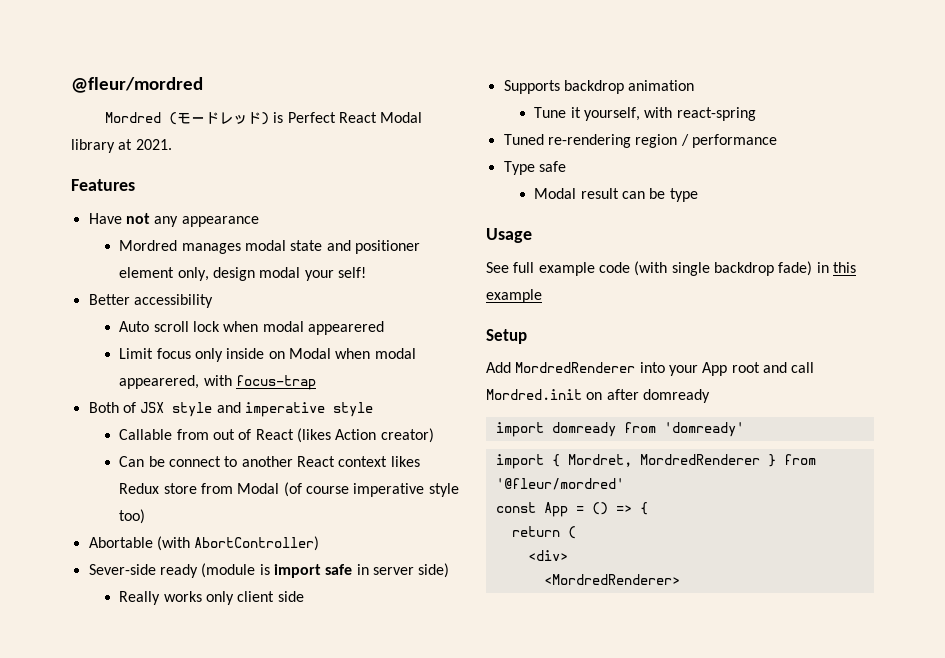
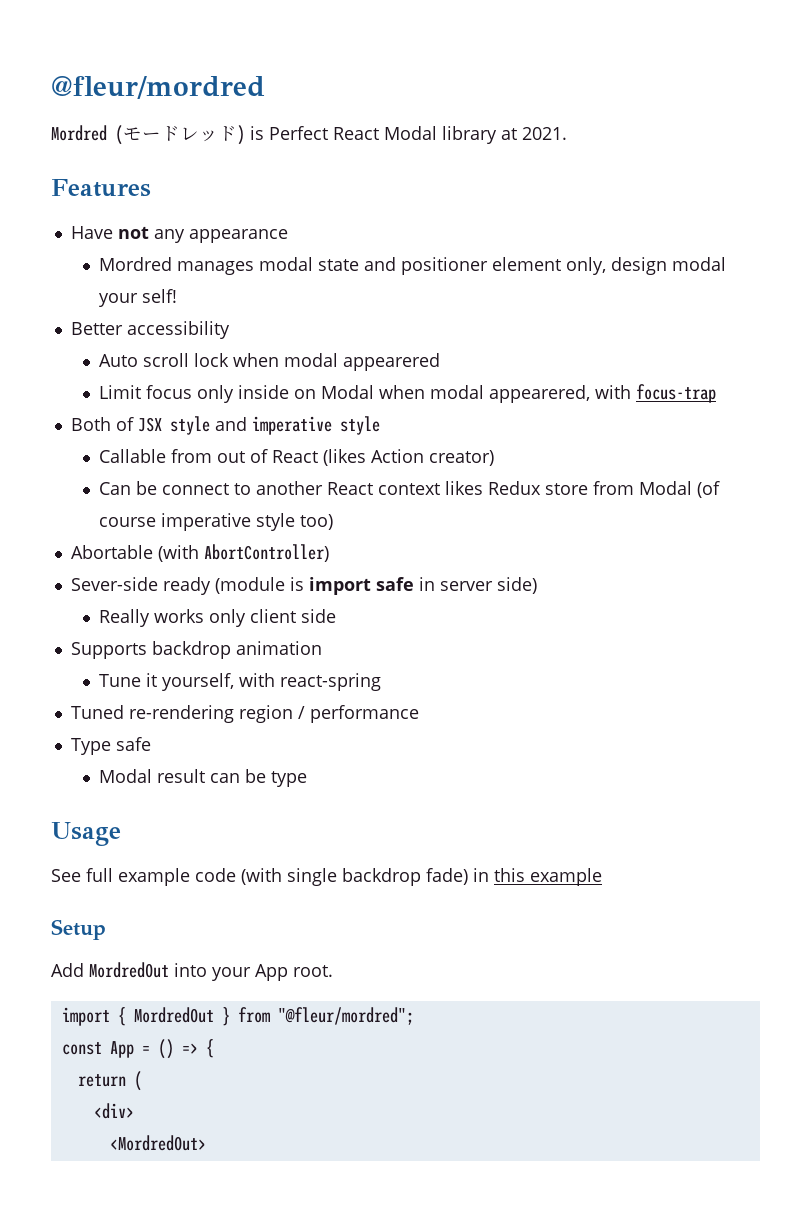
- Add MordredRenderer into your App root and call Mordred.init on after domready
- import domready from 'domready'
+ Add MordredOut into your App root.
- import { Mordret, MordredRenderer } from '@fleur/mordred'
+ import { MordredOut } from "@fleur/mordred";
- <MordredRenderer>
+ <MordredOut>

